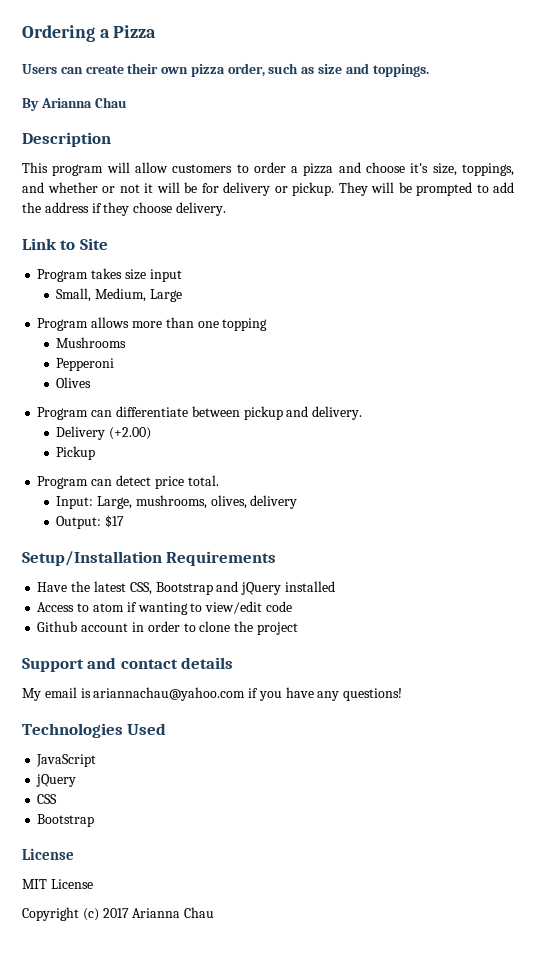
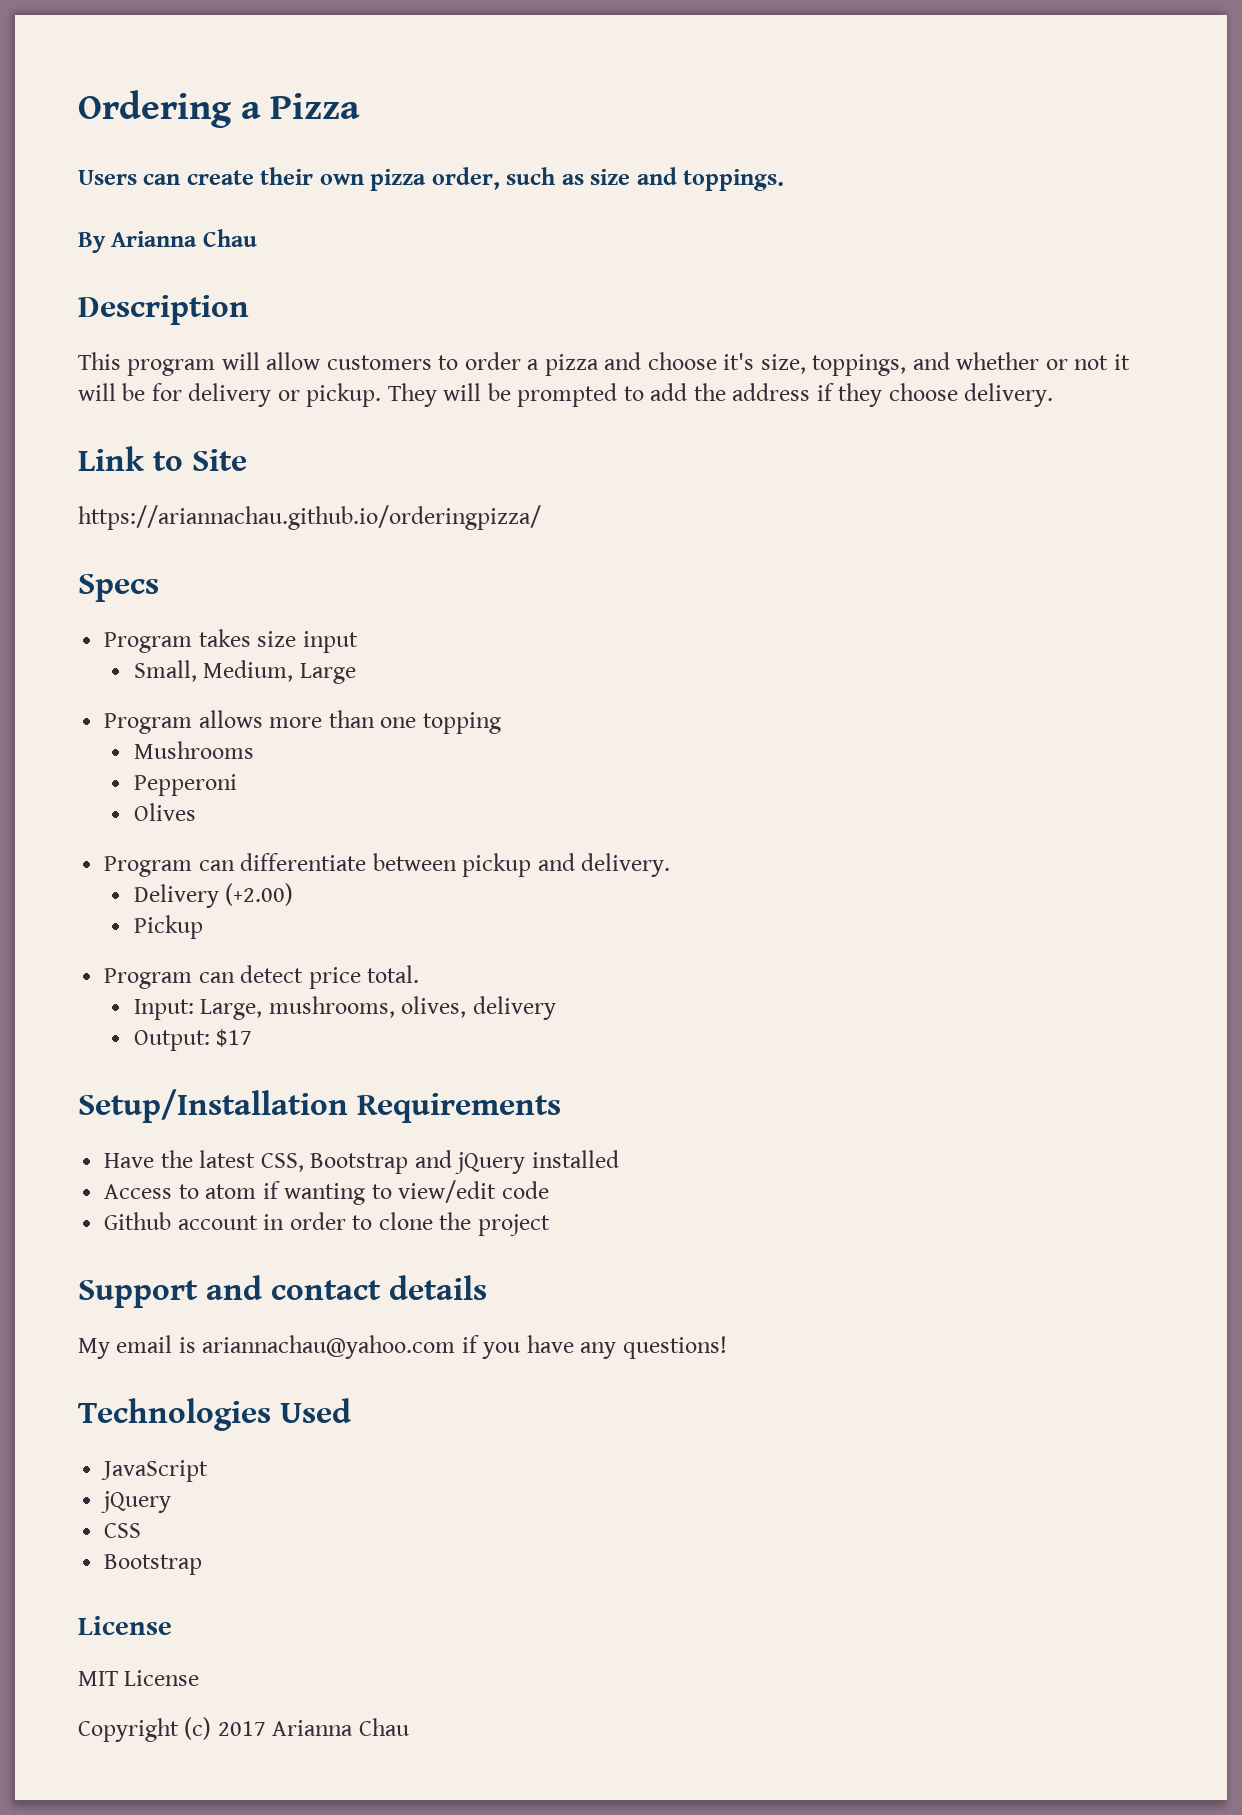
+ https://ariannachau.github.io/orderingpizza/
+ Specs

